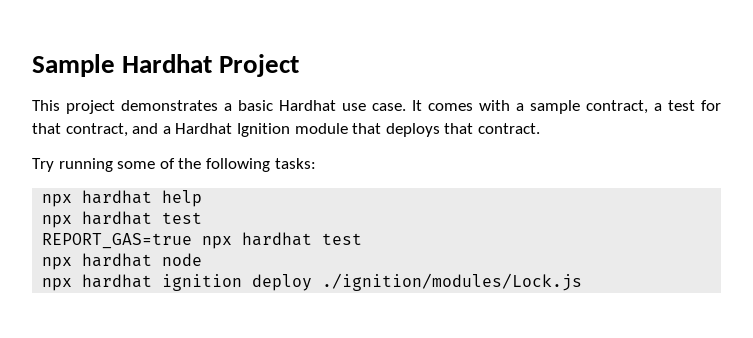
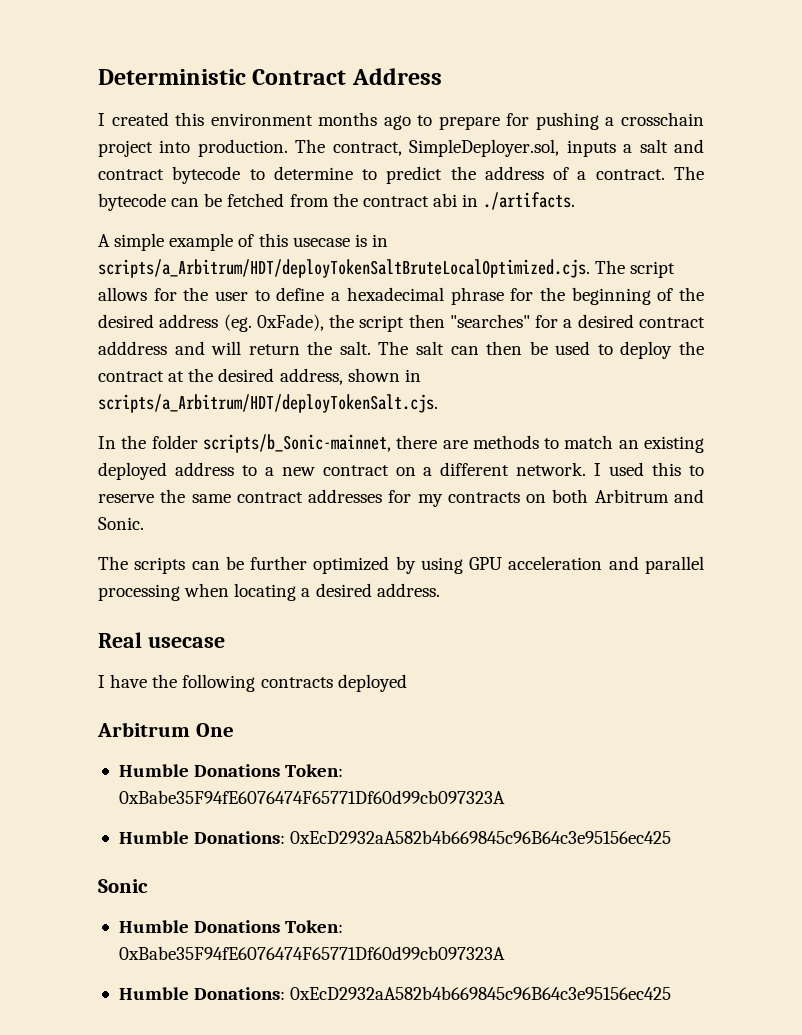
- Sample Hardhat Project
- This project demonstrates a basic Hardhat use case. It comes with a sample contract, a test for that contract, and a Hardhat Ignition module that deploys that contract.
- Try running some of the following tasks:
- npx hardhat help
- npx hardhat test
- REPORT_GAS=true npx hardhat test
- npx hardhat node
- npx hardhat ignition deploy ./ignition/modules/Lock.js
+ Deterministic Contract Address
+ I created this environment months ago to prepare for pushing a crosschain project into production. The contract, SimpleDeployer.sol, inputs a salt and contract bytecode to determine to predict the address of a contract. The bytecode can be fetched from the contract abi in ./artifacts.
+ A simple example of this usecase is in scripts/a_Arbitrum/HDT/deployTokenSaltBruteLocalOptimized.cjs. The script allows for the user to define a hexadecimal phrase for the beginning of the desired address (eg. 0xFade), the script then "searches" for a desired contract adddress and will return the salt. The salt can then be used to deploy the contract at the desired address, shown in scripts/a_Arbitrum/HDT/deployTokenSalt.cjs.
+ In the folder scripts/b_Sonic-mainnet, there are methods to match an existing deployed address to a new contract on a different network. I used this to reserve the same contract addresses for my contracts on both Arbitrum and Sonic.
+ The scripts can be further optimized by using GPU acceleration and parallel processing when locating a desired address.
+ Real usecase
+ I have the following contracts deployed
+ Arbitrum One
+ Humble Donations Token: 0xBabe35F94fE6076474F65771Df60d99cb097323A
+ Humble Donations: 0xEcD2932aA582b4b669845c96B64c3e95156ec425
+ Sonic
+ Humble Donations Token: 0xBabe35F94fE6076474F65771Df60d99cb097323A
+ Humble Donations: 0xEcD2932aA582b4b669845c96B64c3e95156ec425

